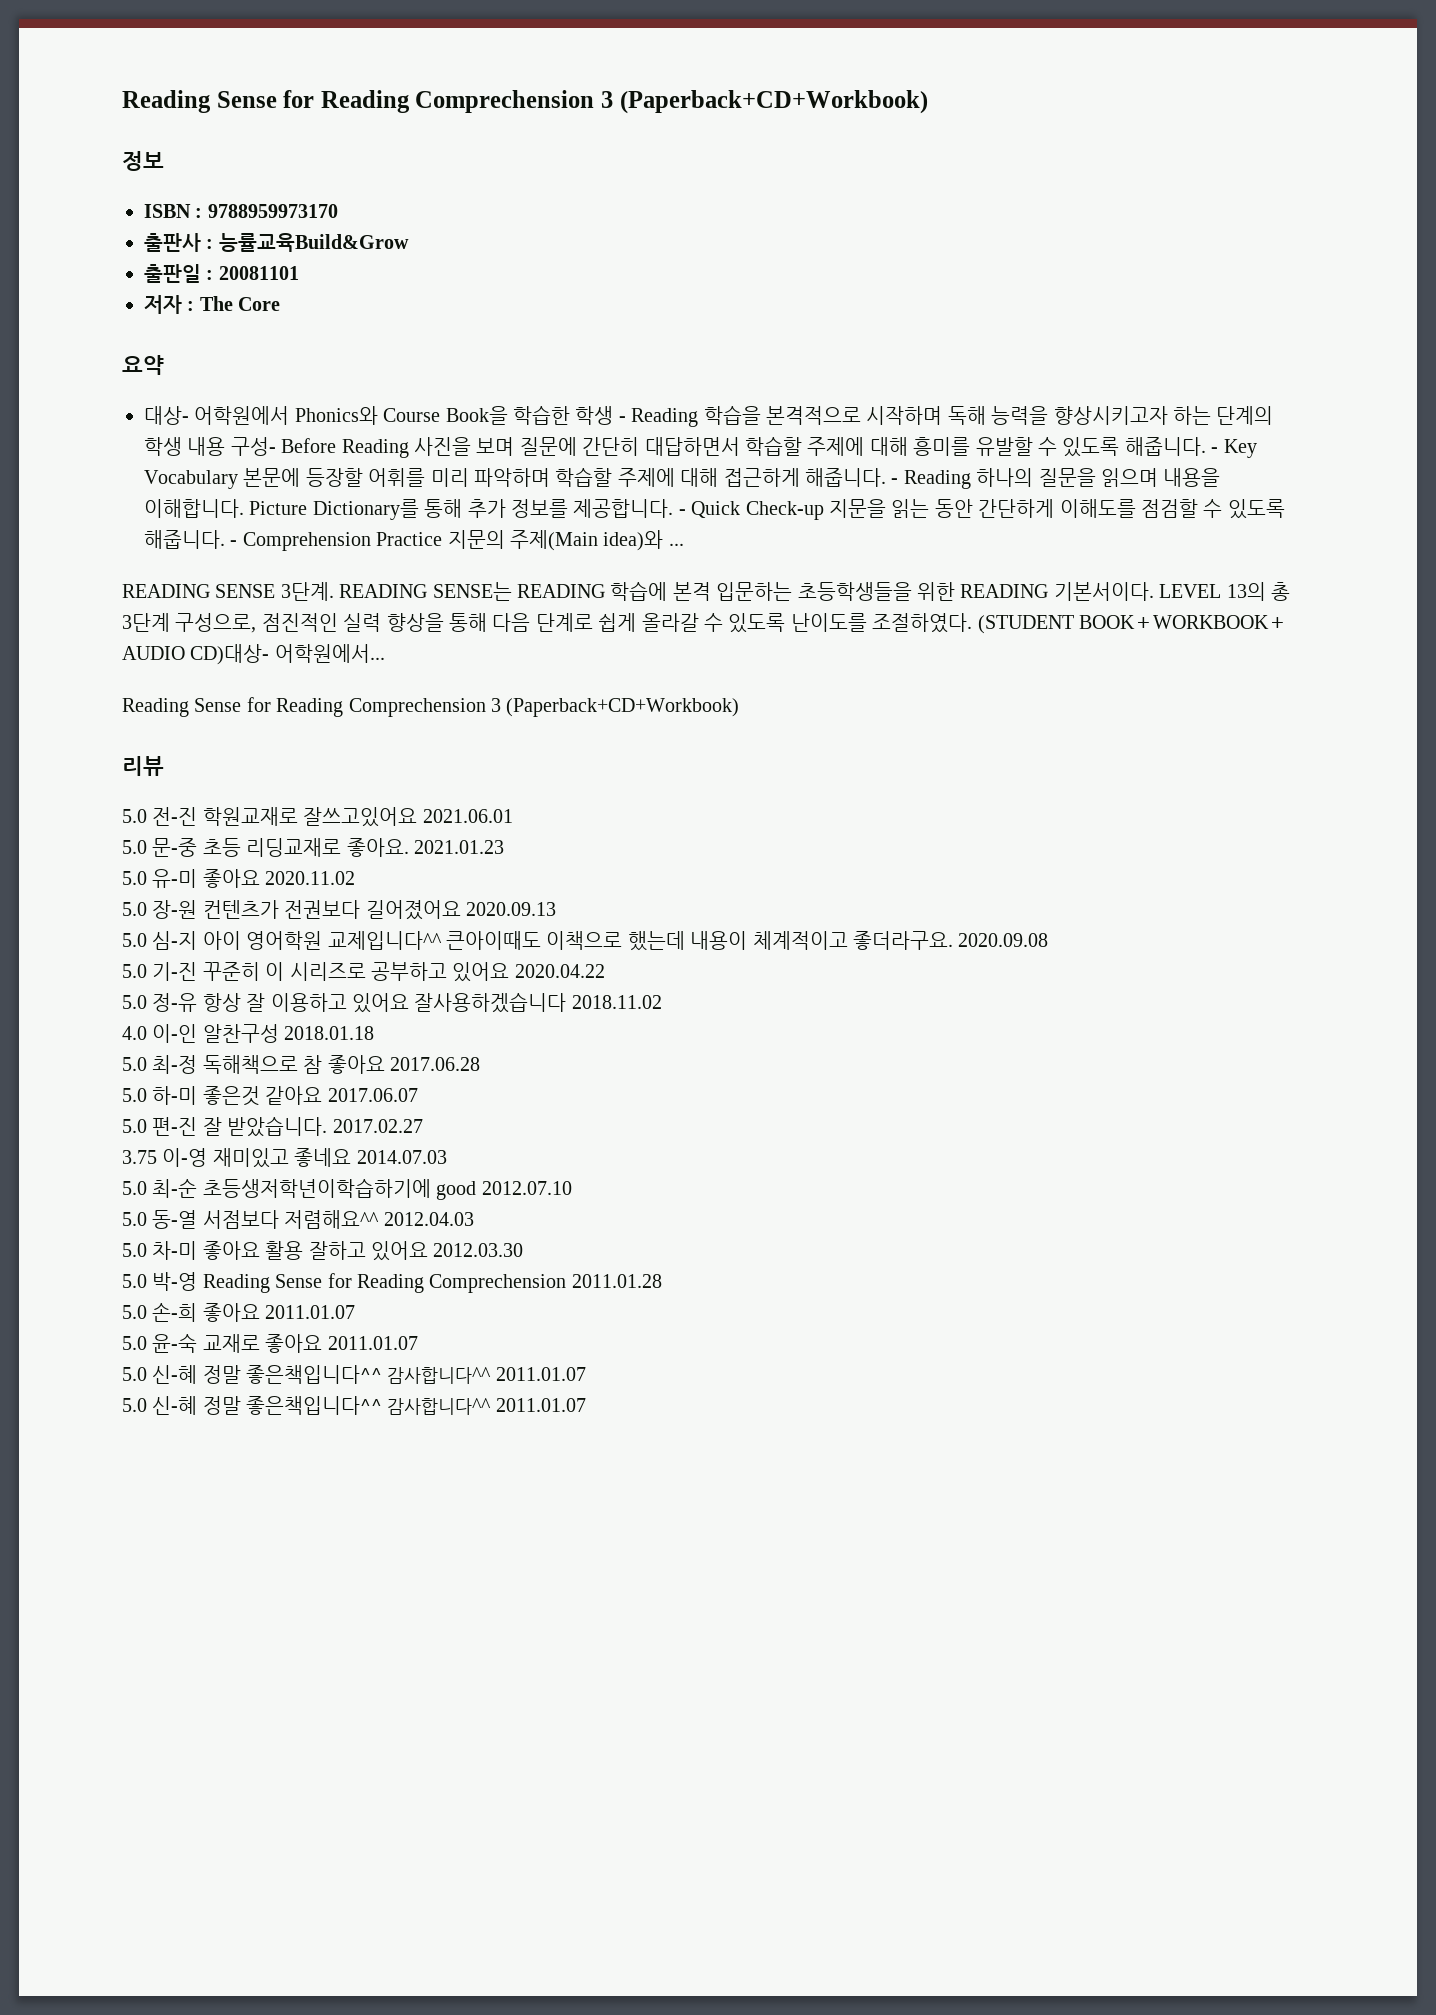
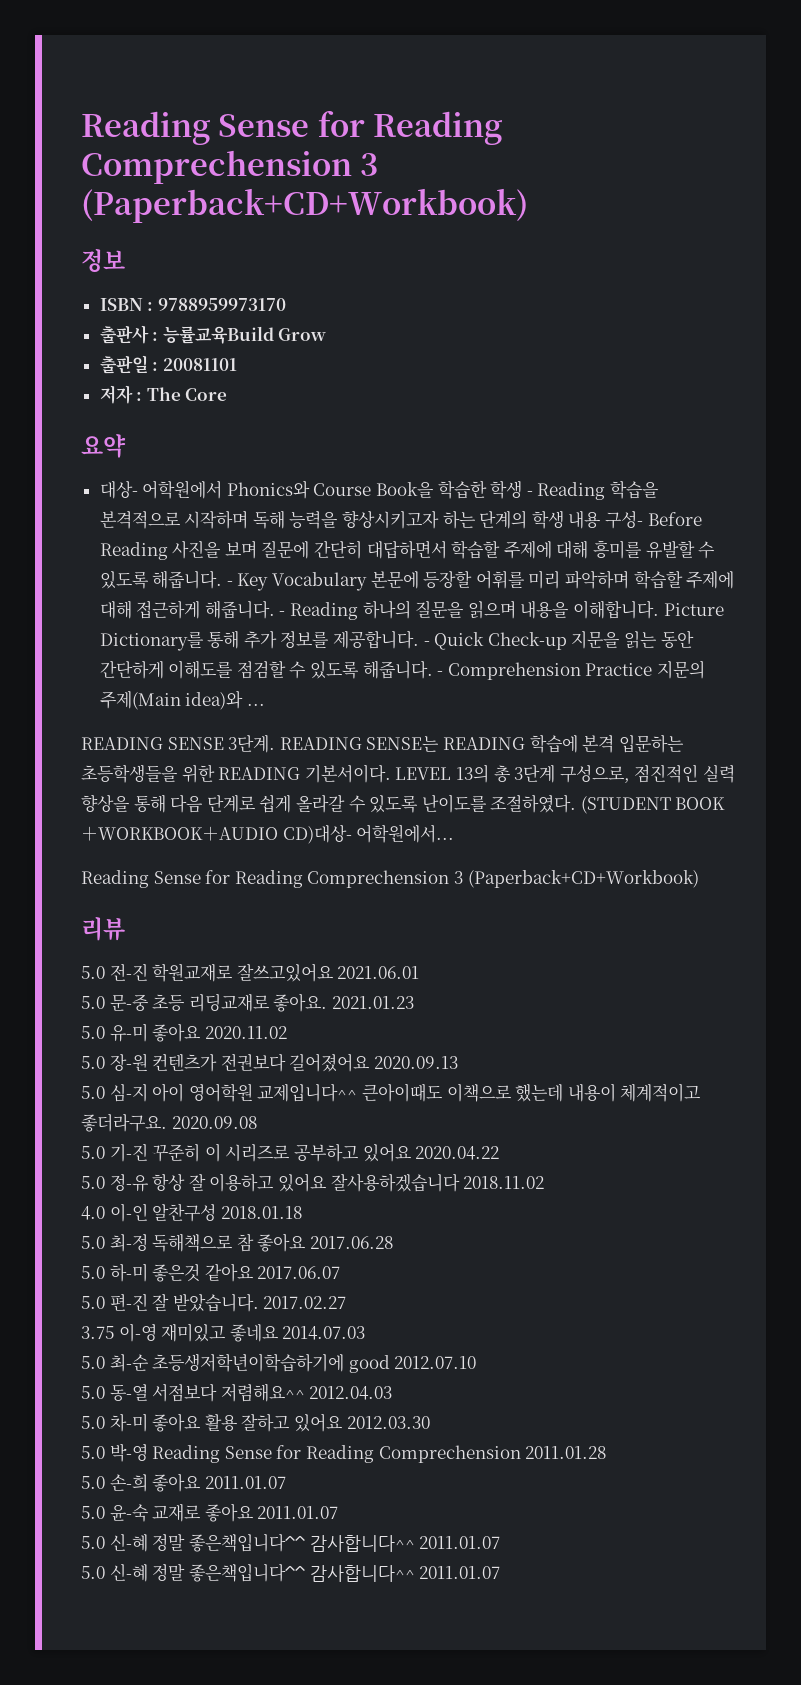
- 출판사 : 능률교육Build&Grow
+ 출판사 : 능률교육Build Grow

